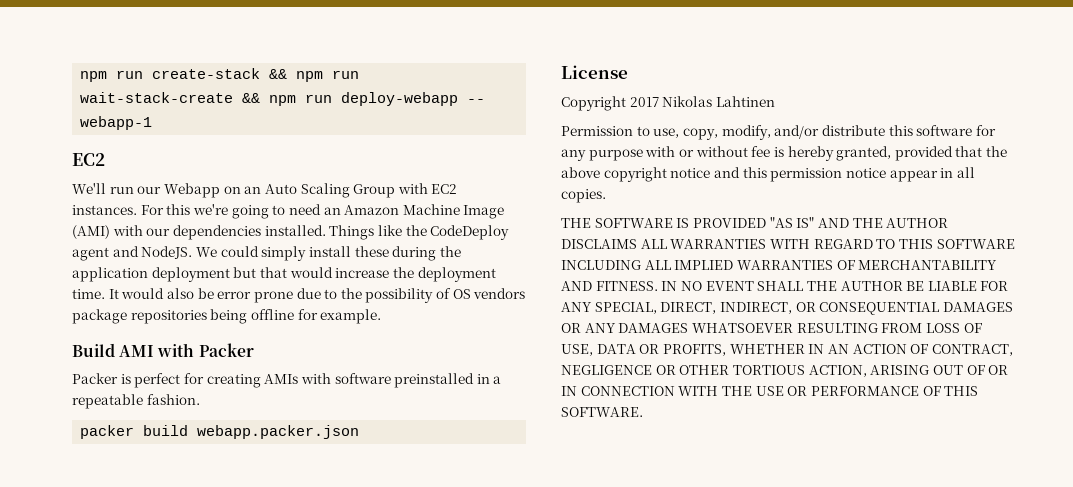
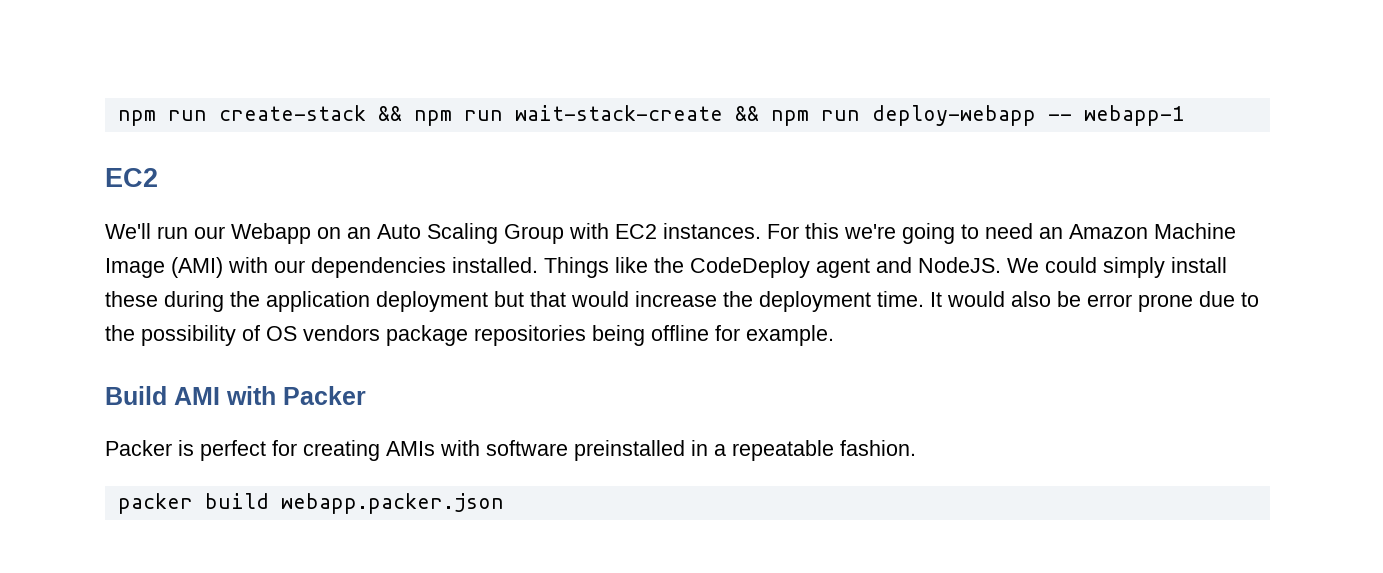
- License
- Copyright 2017 Nikolas Lahtinen
- Permission to use, copy, modify, and/or distribute this software for any purpose with or without fee is hereby granted, provided that the above copyright notice and this permission notice appear in all copies.
- THE SOFTWARE IS PROVIDED "AS IS" AND THE AUTHOR DISCLAIMS ALL WARRANTIES WITH REGARD TO THIS SOFTWARE INCLUDING ALL IMPLIED WARRANTIES OF MERCHANTABILITY AND FITNESS. IN NO EVENT SHALL THE AUTHOR BE LIABLE FOR ANY SPECIAL, DIRECT, INDIRECT, OR CONSEQUENTIAL DAMAGES OR ANY DAMAGES WHATSOEVER RESULTING FROM LOSS OF USE, DATA OR PROFITS, WHETHER IN AN ACTION OF CONTRACT, NEGLIGENCE OR OTHER TORTIOUS ACTION, ARISING OUT OF OR IN CONNECTION WITH THE USE OR PERFORMANCE OF THIS SOFTWARE.

